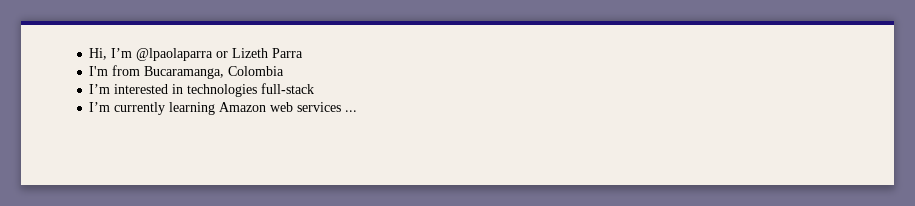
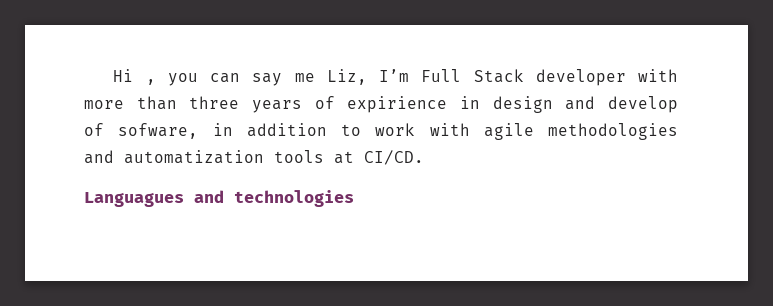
- Hi, I’m @lpaolaparra or Lizeth Parra
- I'm from Bucaramanga, Colombia
- I’m interested in technologies full-stack
- I’m currently learning Amazon web services ...
+ Hi , you can say me Liz, I’m Full Stack developer with more than three years of expirience in design and develop of sofware, in addition to work with agile methodologies and automatization tools at CI/CD.
+ Languagues and technologies

